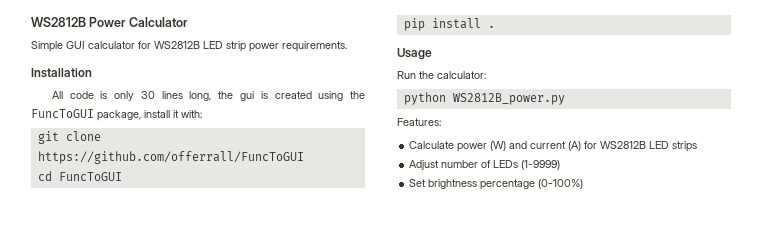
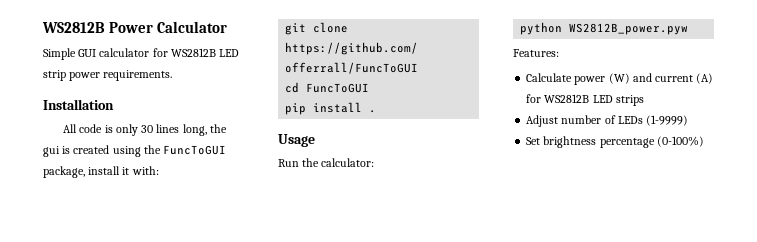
- python WS2812B_power.py
+ python WS2812B_power.pyw

